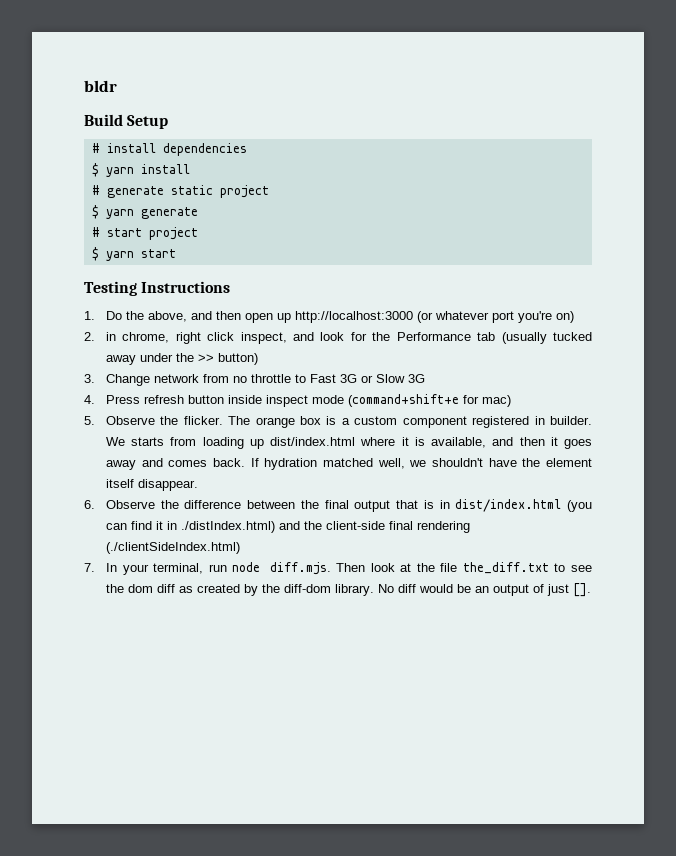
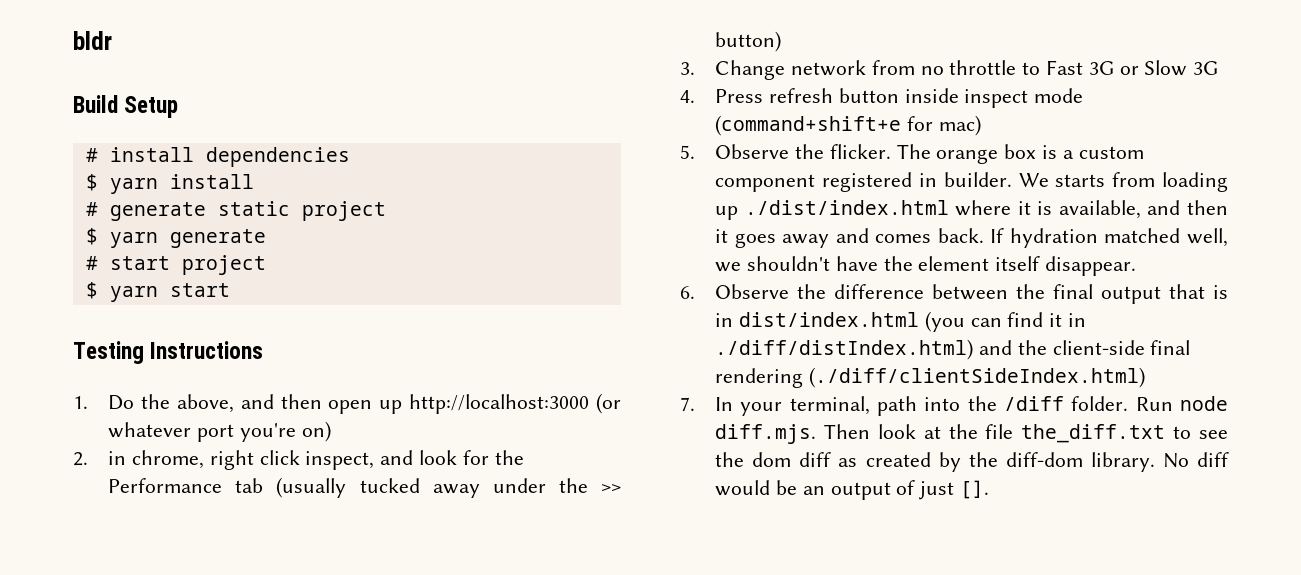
- We starts from loading up dist/index.html where it is available, and then it goes away and comes back.
+ We starts from loading up ./dist/index.html where it is available, and then it goes away and comes back.
- 6. Observe the difference between the final output that is in dist/index.html (you can find it in ./distIndex.html) and the client-side final rendering (./clientSideIndex.html)
+ 6. Observe the difference between the final output that is in dist/index.html (you can find it in ./diff/distIndex.html) and the client-side final rendering (./diff/clientSideIndex.html)
- 7. In your terminal, run node diff.mjs. Then look at the file the_diff.txt to see the dom diff as created by the diff-dom library.
+ 7. In your terminal, path into the /diff folder. Run node diff.mjs. Then look at the file the_diff.txt to see the dom diff as created by the diff-dom library.

